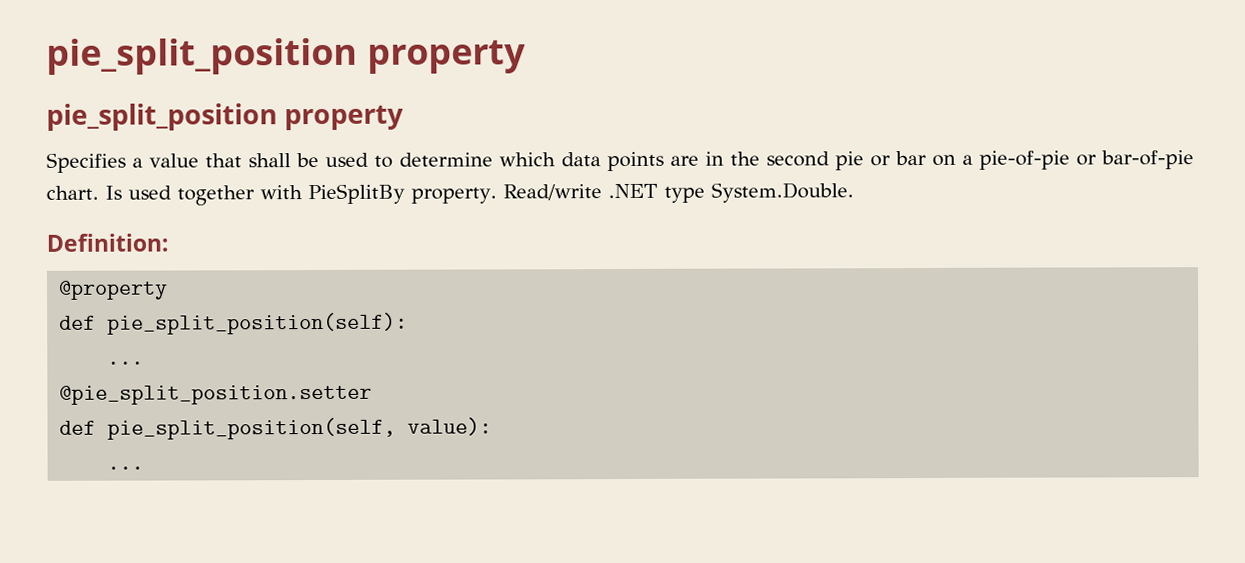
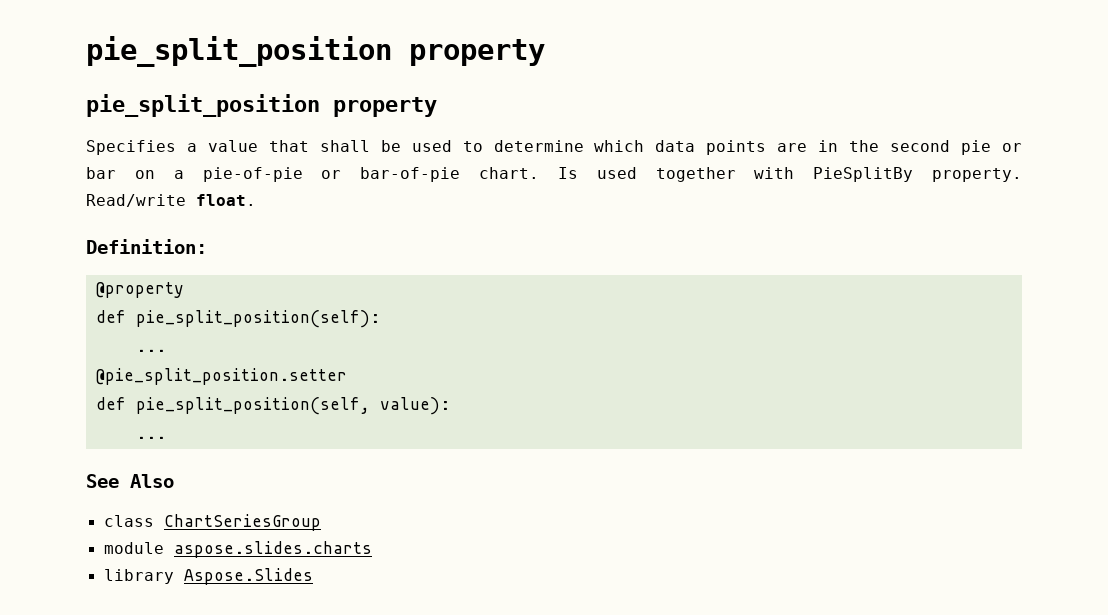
- Read/write .NET type System.Double.
+ Read/write float.
+ See Also
+ class ChartSeriesGroup
+ module aspose.slides.charts
+ library Aspose.Slides

